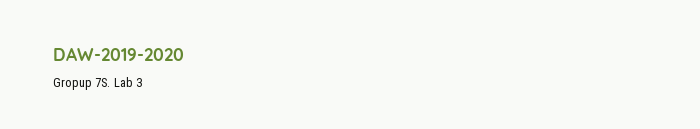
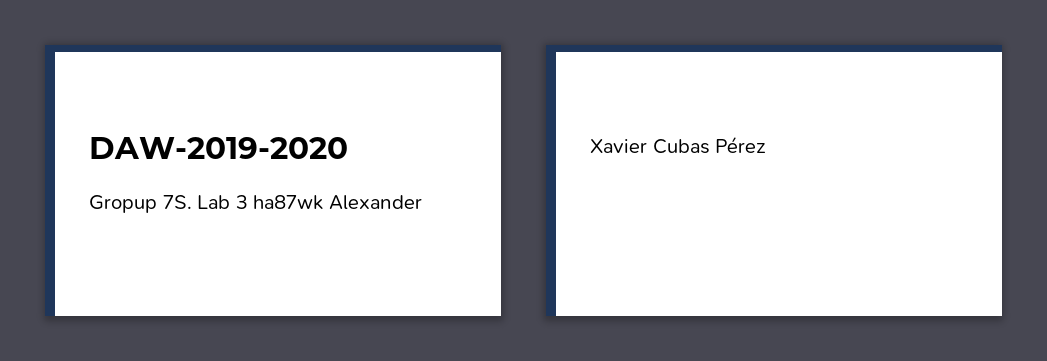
- Lab 3
+ Lab 3 ha87wk Alexander Xavier Cubas Pérez

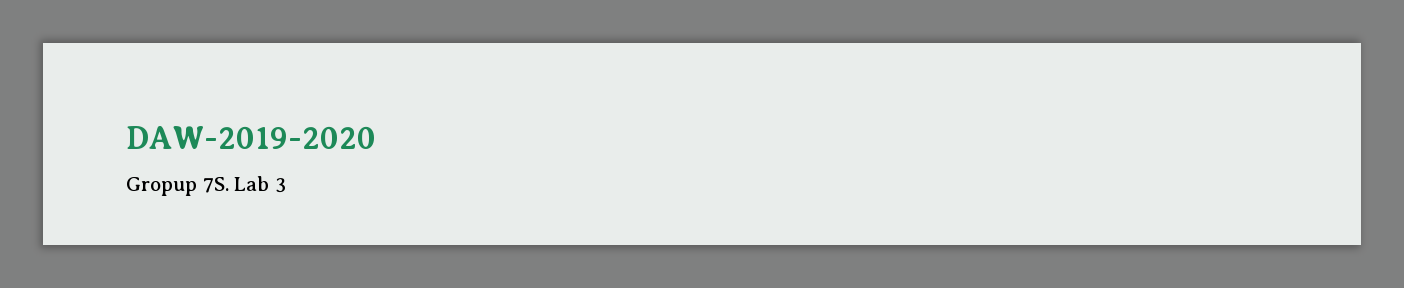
- Lab 3 ha87wk Alexander Xavier Cubas Pérez
+ Lab 3

